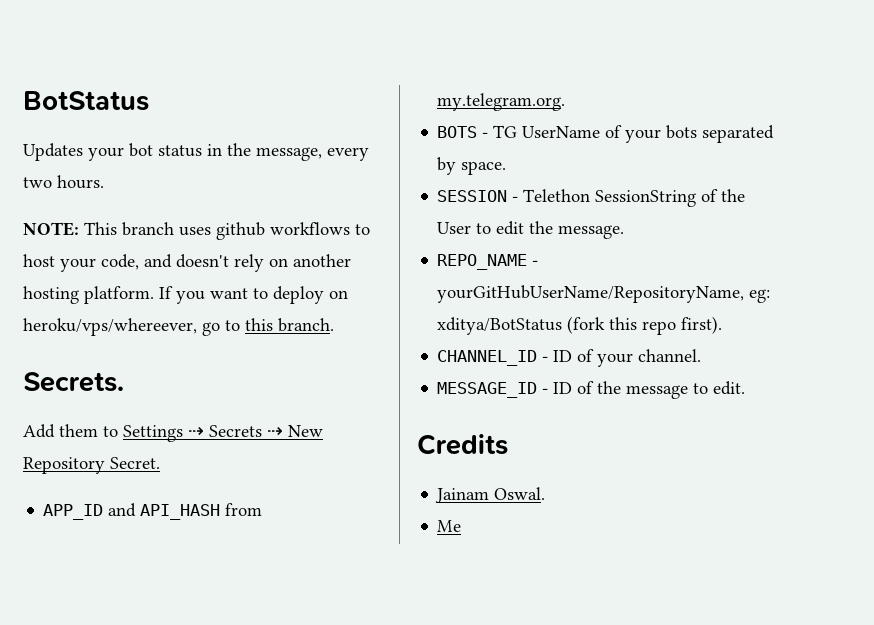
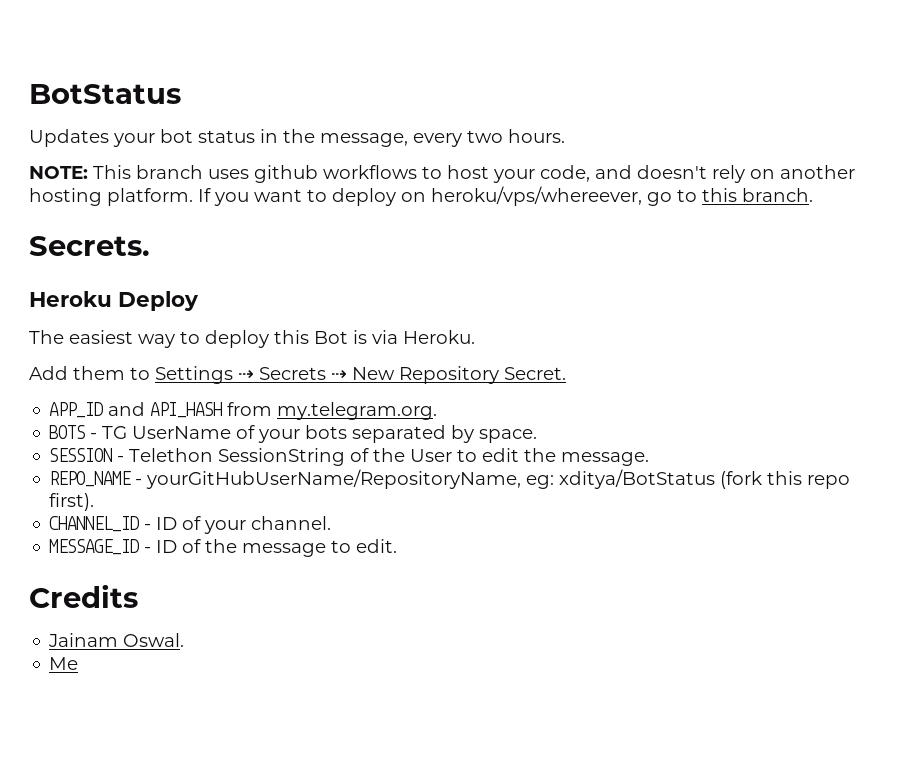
+ Heroku Deploy
+ The easiest way to deploy this Bot is via Heroku.

